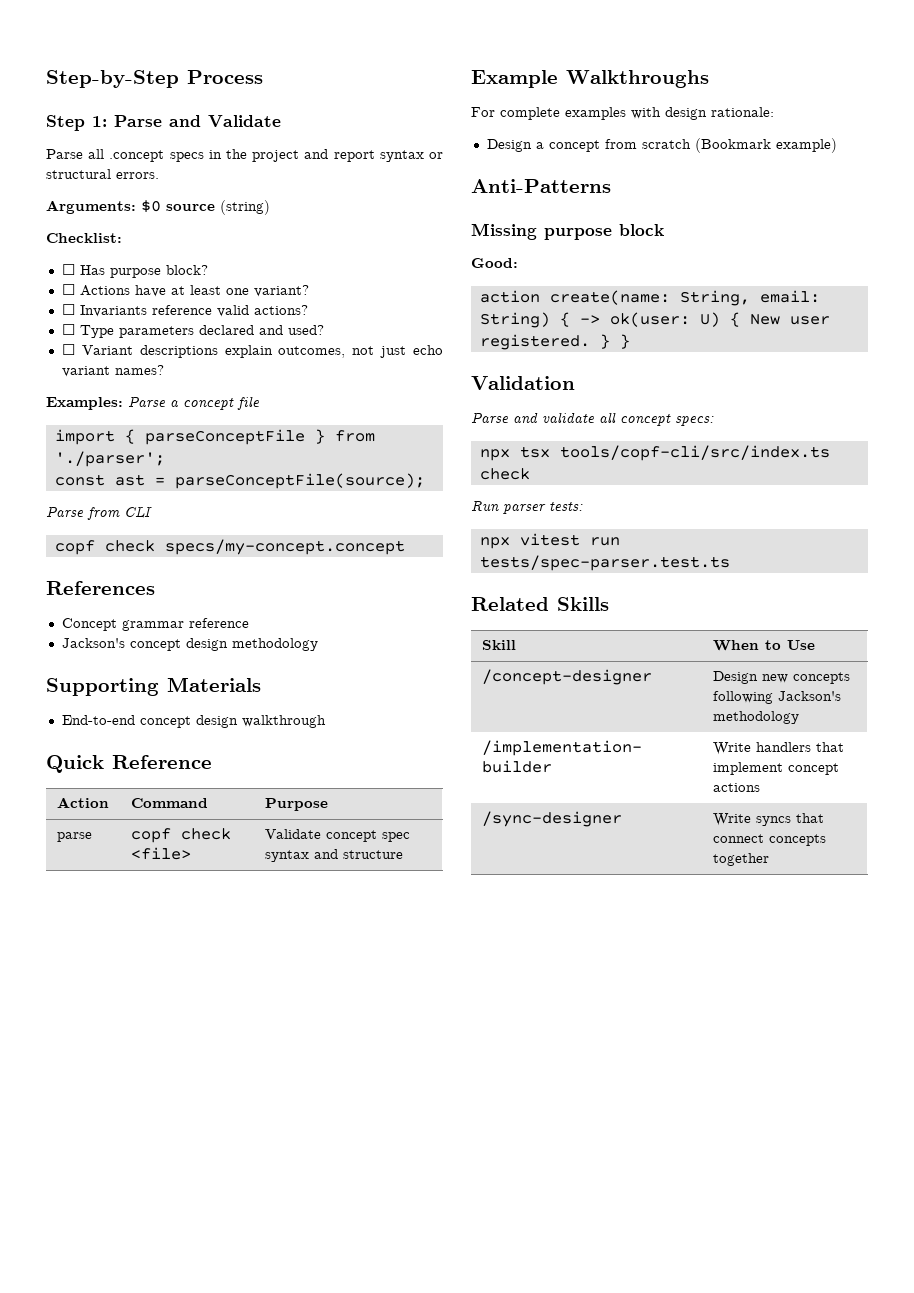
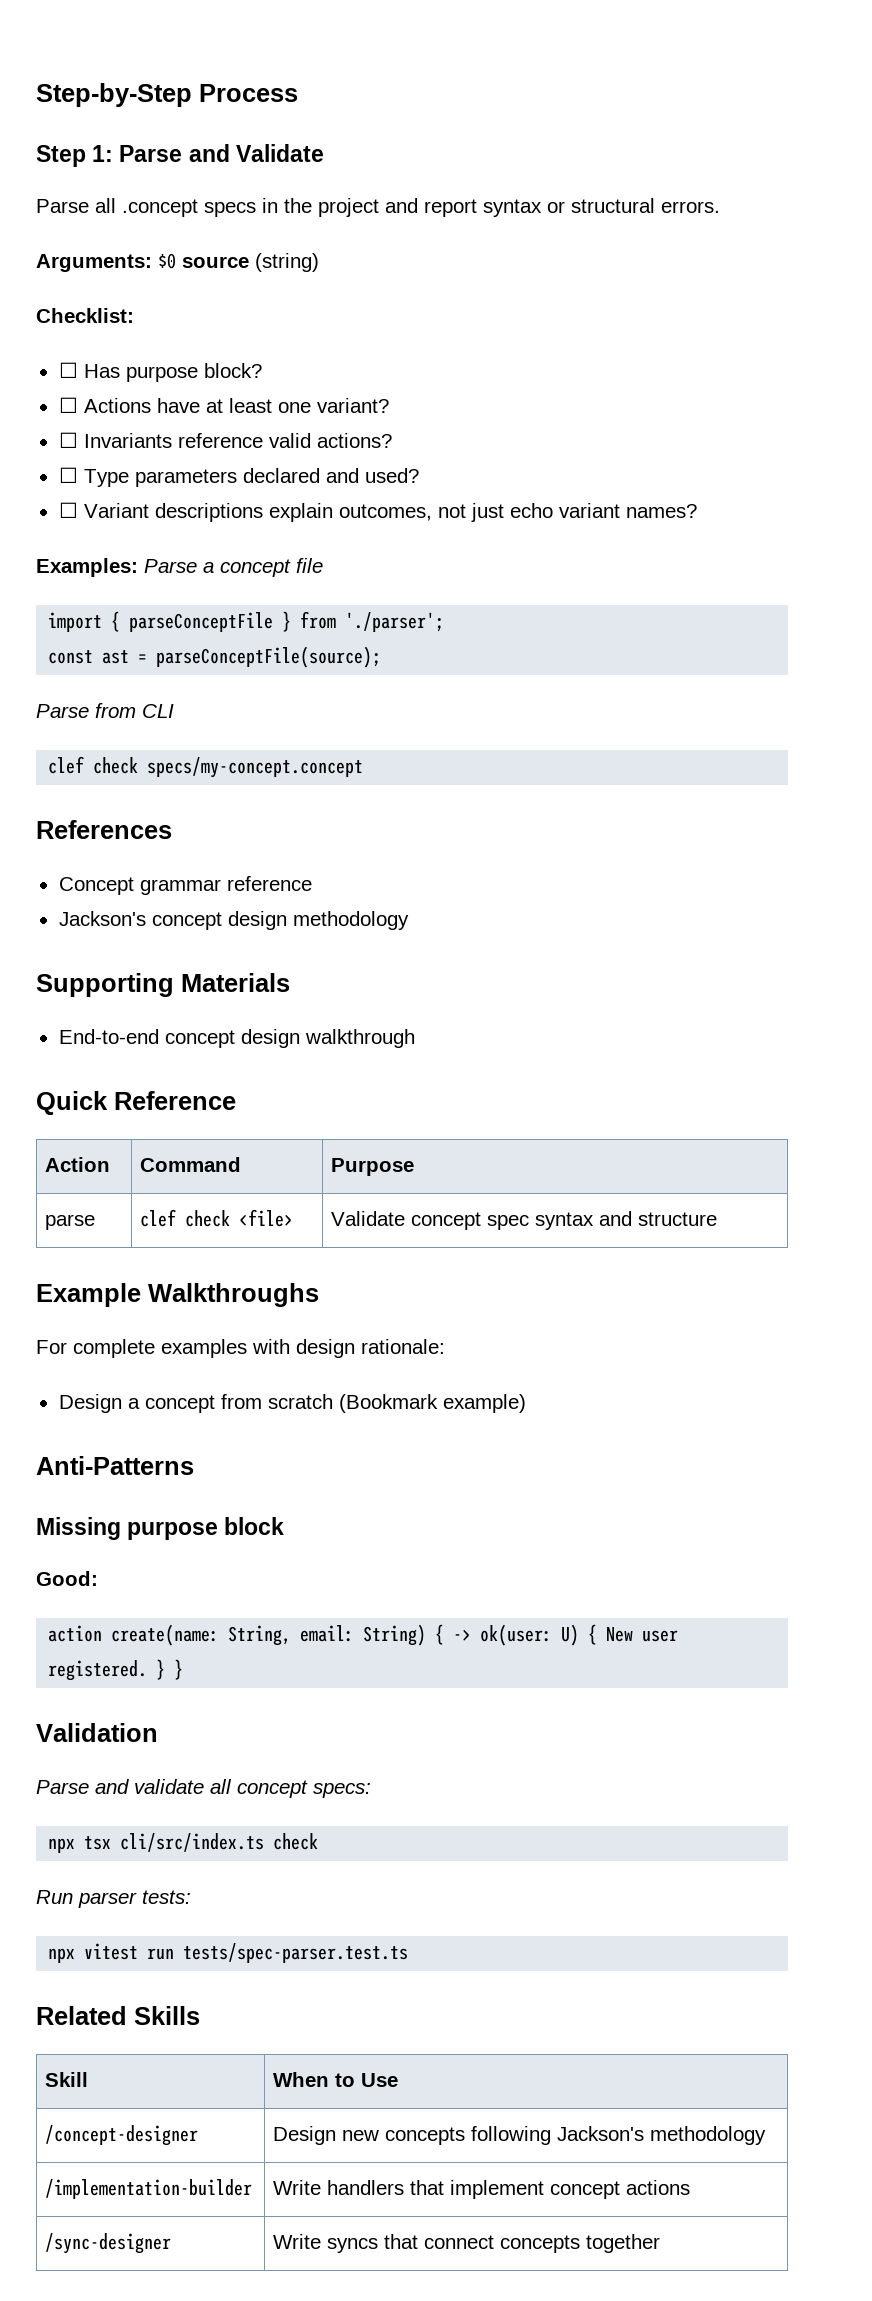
- copf check specs/my-concept.concept
+ clef check specs/my-concept.concept
- parse | copf check <file> | Validate concept spec syntax and structure
+ parse | clef check <file> | Validate concept spec syntax and structure
- npx tsx tools/copf-cli/src/index.ts check
+ npx tsx cli/src/index.ts check

